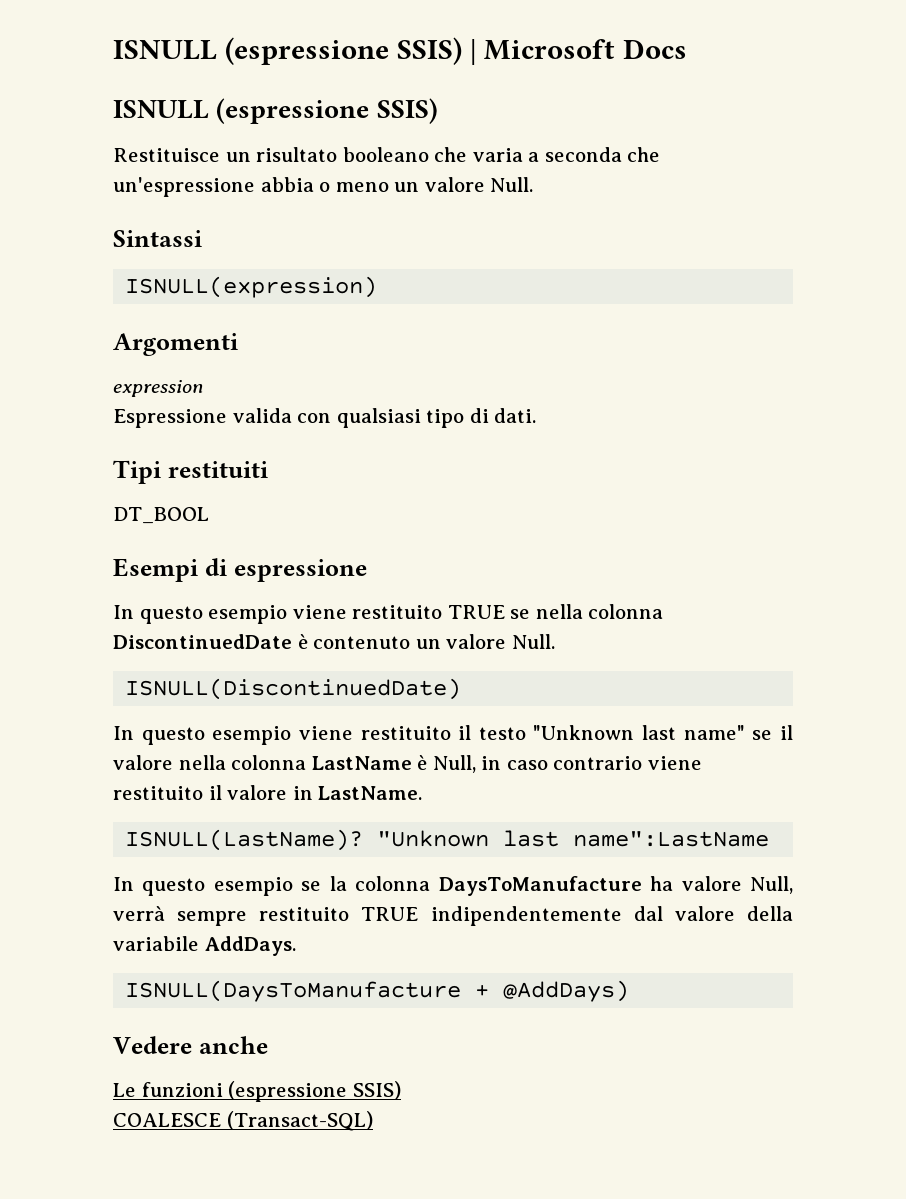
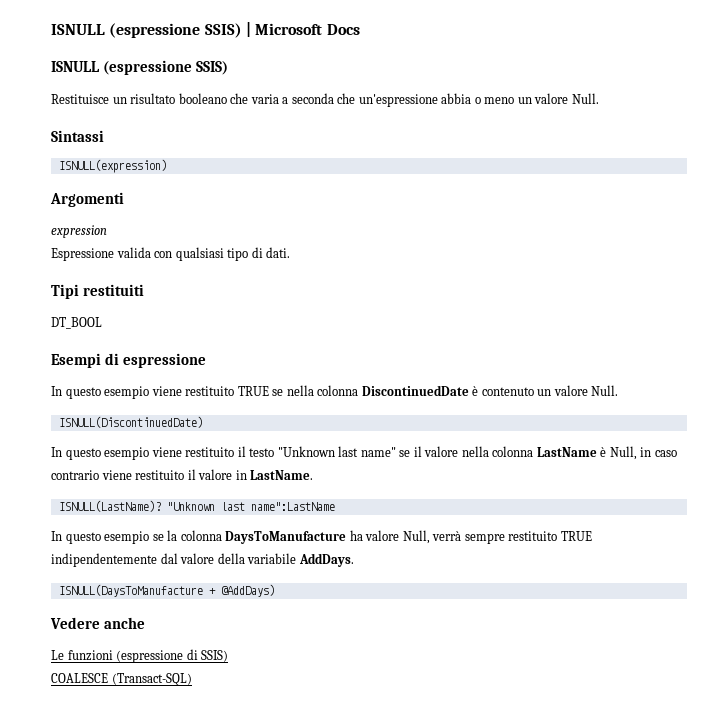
- Le funzioni (espressione SSIS)
+ Le funzioni (espressione di SSIS)

